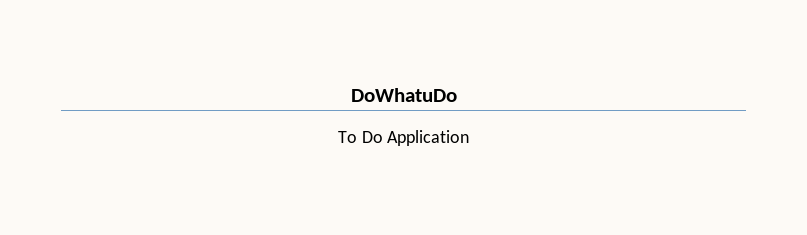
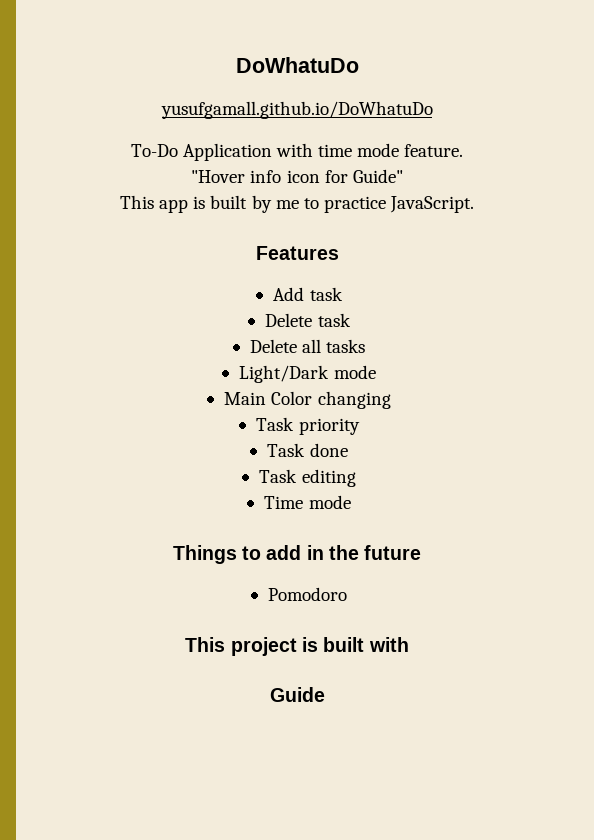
- To Do Application
+ yusufgamall.github.io/DoWhatuDo
+ To-Do Application with time mode feature.
+ "Hover info icon for Guide"
+ This app is built by me to practice JavaScript.
+ Features
+ Add task
+ Delete task
+ Delete all tasks
+ Light/Dark mode
+ Main Color changing
+ Task priority
+ Task done
+ Task editing
+ Time mode
+ Things to add in the future
+ Pomodoro
+ This project is built with
+ Guide

